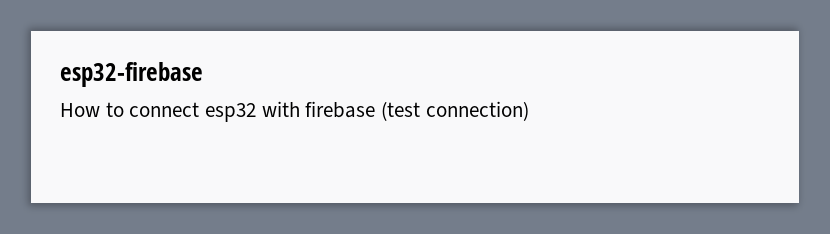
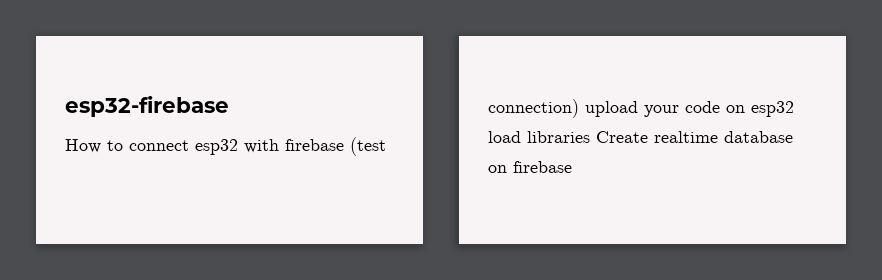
- How to connect esp32 with firebase (test connection)
+ How to connect esp32 with firebase (test connection) upload your code on esp32 load libraries Create realtime database on firebase

